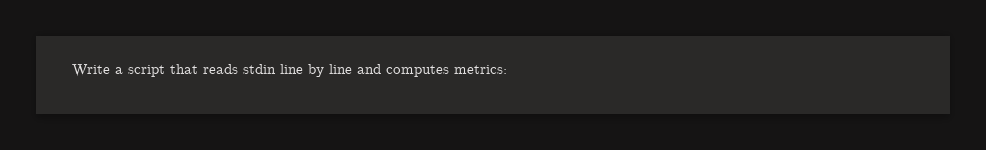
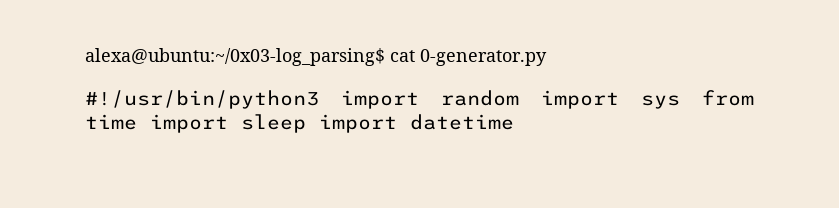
- Write a script that reads stdin line by line and computes metrics:
+ alexa@ubuntu:~/0x03-log_parsing$ cat 0-generator.py
+ #!/usr/bin/python3 import random import sys from time import sleep import datetime

